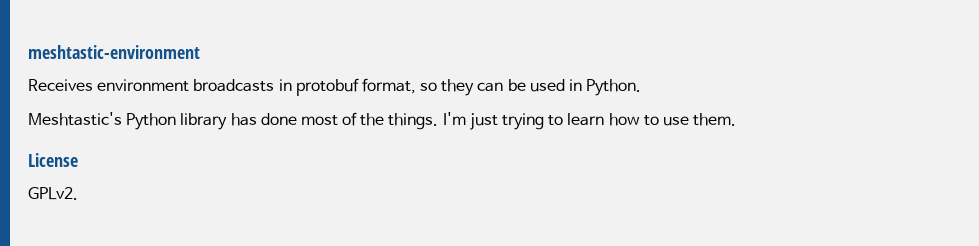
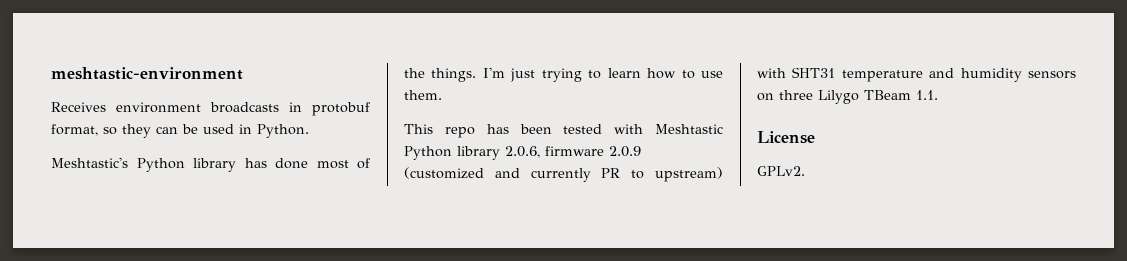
+ This repo has been tested with Meshtastic Python library 2.0.6, firmware 2.0.9 (customized and currently PR to upstream) with SHT31 temperature and humidity sensors on three Lilygo TBeam 1.1.

